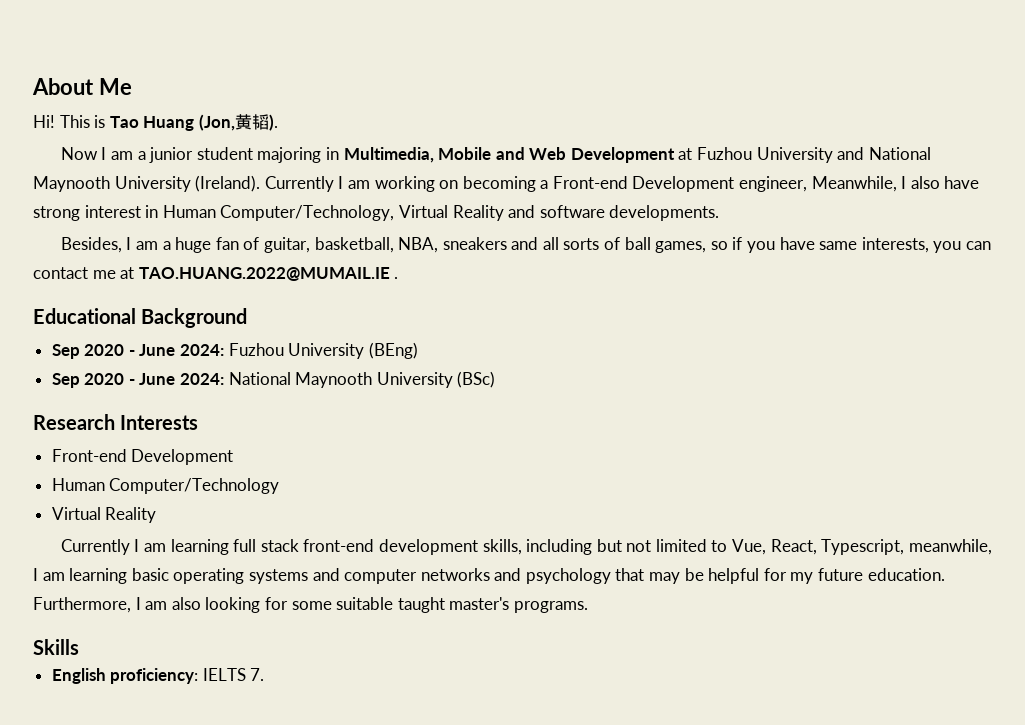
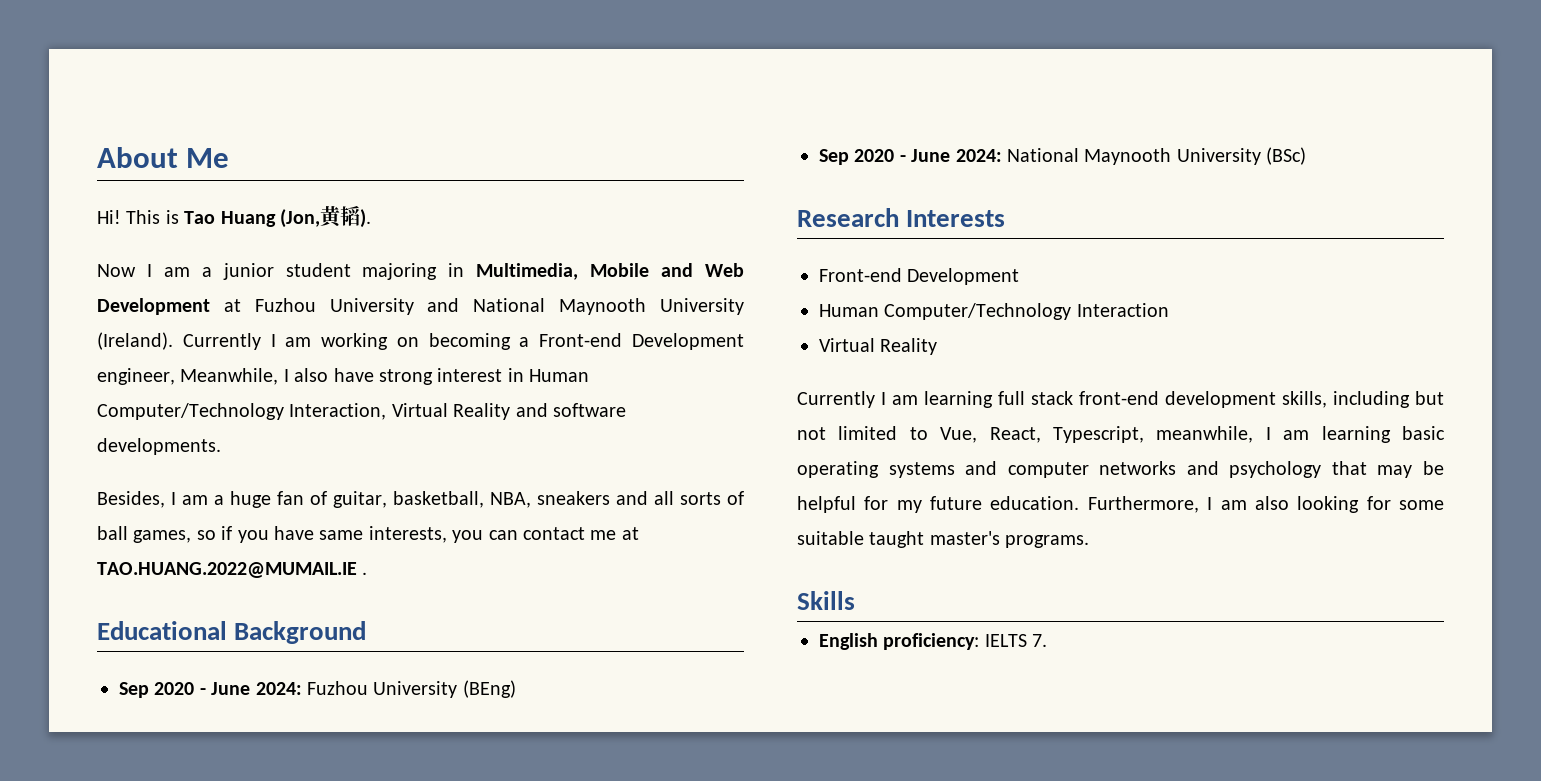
- Currently I am working on becoming a Front-end Development engineer, Meanwhile, I also have strong interest in Human Computer/Technology, Virtual Reality and software developments.
+ Currently I am working on becoming a Front-end Development engineer, Meanwhile, I also have strong interest in Human Computer/Technology Interaction, Virtual Reality and software developments.
- Human Computer/Technology
+ Human Computer/Technology Interaction

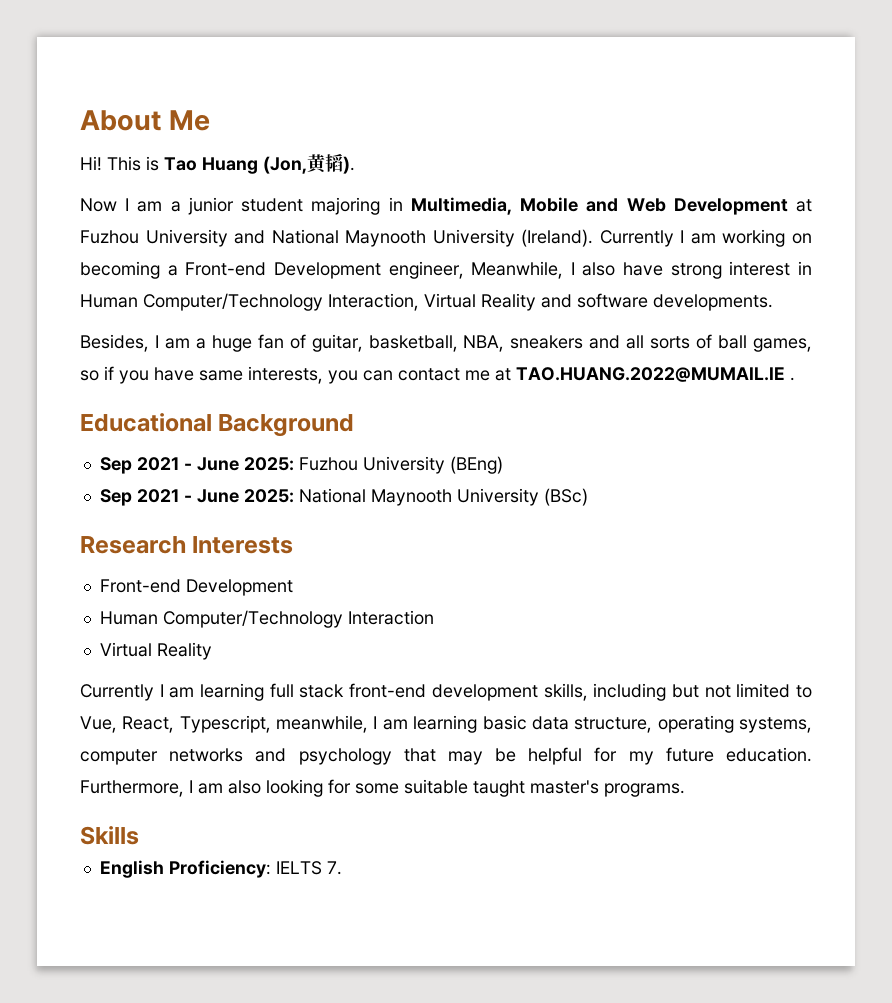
- Sep 2020 - June 2024: Fuzhou University (BEng)
+ Sep 2021 - June 2025: Fuzhou University (BEng)
- Sep 2020 - June 2024: National Maynooth University (BSc)
+ Sep 2021 - June 2025: National Maynooth University (BSc)
- Currently I am learning full stack front-end development skills, including but not limited to Vue, React, Typescript, meanwhile, I am learning basic operating systems and computer networks and psychology that may be helpful for my future education.
+ Currently I am learning full stack front-end development skills, including but not limited to Vue, React, Typescript, meanwhile, I am learning basic data structure, operating systems, computer networks and psychology that may be helpful for my future education.
- English proficiency: IELTS 7.
+ English Proficiency: IELTS 7.

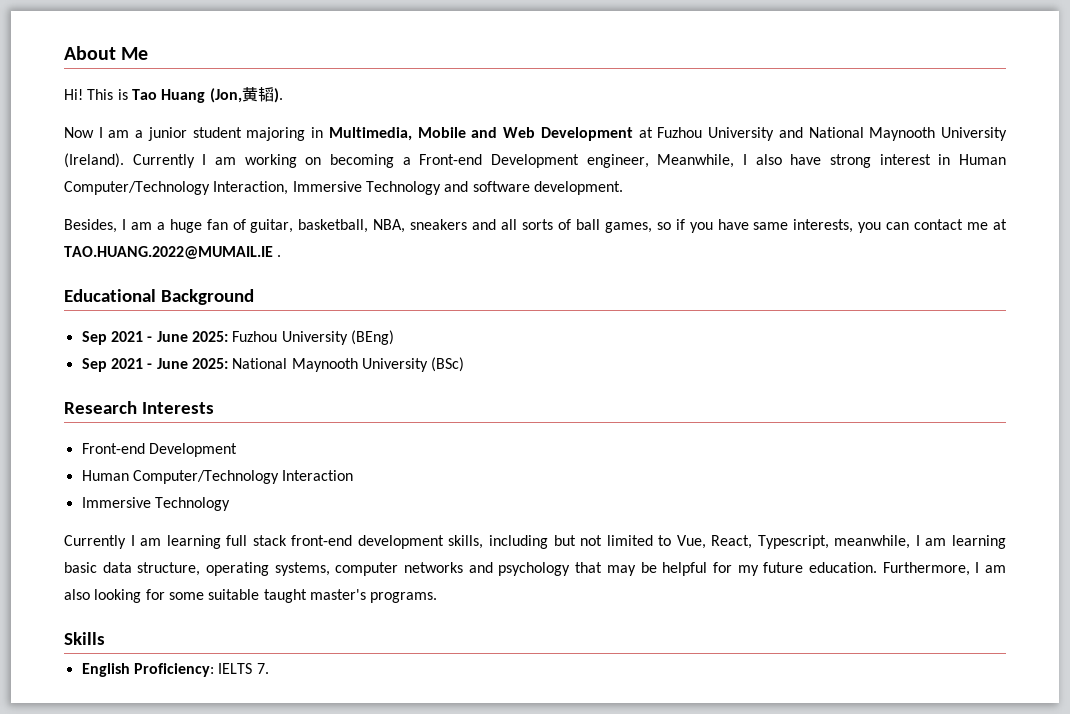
- Currently I am working on becoming a Front-end Development engineer, Meanwhile, I also have strong interest in Human Computer/Technology Interaction, Virtual Reality and software developments.
+ Currently I am working on becoming a Front-end Development engineer, Meanwhile, I also have strong interest in Human Computer/Technology Interaction, Immersive Technology and software development.
  Human Computer/Technology Interaction
- Virtual Reality
+ Immersive Technology

